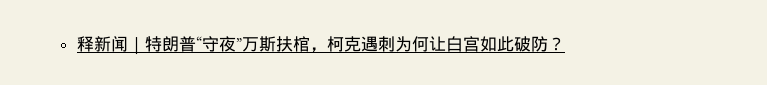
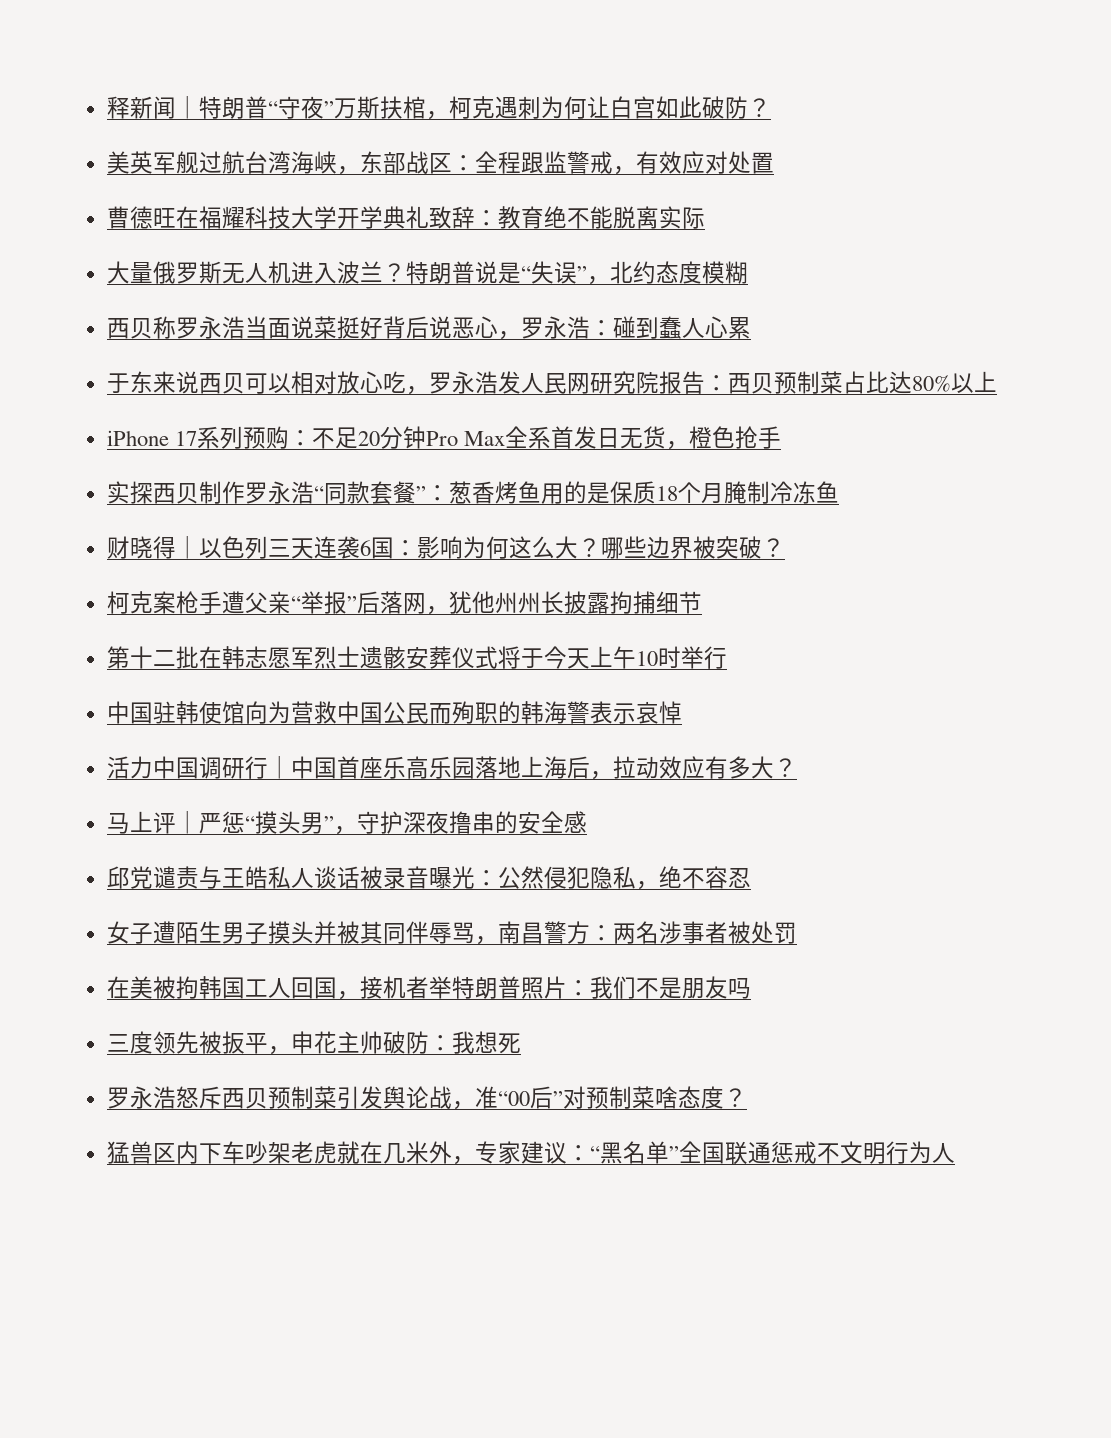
+ 美英军舰过航台湾海峡，东部战区：全程跟监警戒，有效应对处置
+ 曹德旺在福耀科技大学开学典礼致辞：教育绝不能脱离实际
+ 大量俄罗斯无人机进入波兰？特朗普说是“失误”，北约态度模糊
+ 西贝称罗永浩当面说菜挺好背后说恶心，罗永浩：碰到蠢人心累
+ 于东来说西贝可以相对放心吃，罗永浩发人民网研究院报告：西贝预制菜占比达80%以上
+ iPhone 17系列预购：不足20分钟Pro Max全系首发日无货，橙色抢手
+ 实探西贝制作罗永浩“同款套餐”：葱香烤鱼用的是保质18个月腌制冷冻鱼
+ 财晓得｜以色列三天连袭6国：影响为何这么大？哪些边界被突破？
+ 柯克案枪手遭父亲“举报”后落网，犹他州州长披露拘捕细节
+ 第十二批在韩志愿军烈士遗骸安葬仪式将于今天上午10时举行
+ 中国驻韩使馆向为营救中国公民而殉职的韩海警表示哀悼
+ 活力中国调研行｜中国首座乐高乐园落地上海后，拉动效应有多大？
+ 马上评｜严惩“摸头男”，守护深夜撸串的安全感
+ 邱党谴责与王皓私人谈话被录音曝光：公然侵犯隐私，绝不容忍
+ 女子遭陌生男子摸头并被其同伴辱骂，南昌警方：两名涉事者被处罚
+ 在美被拘韩国工人回国，接机者举特朗普照片：我们不是朋友吗
+ 三度领先被扳平，申花主帅破防：我想死
+ 罗永浩怒斥西贝预制菜引发舆论战，准“00后”对预制菜啥态度？
+ 猛兽区内下车吵架老虎就在几米外，专家建议：“黑名单”全国联通惩戒不文明行为人

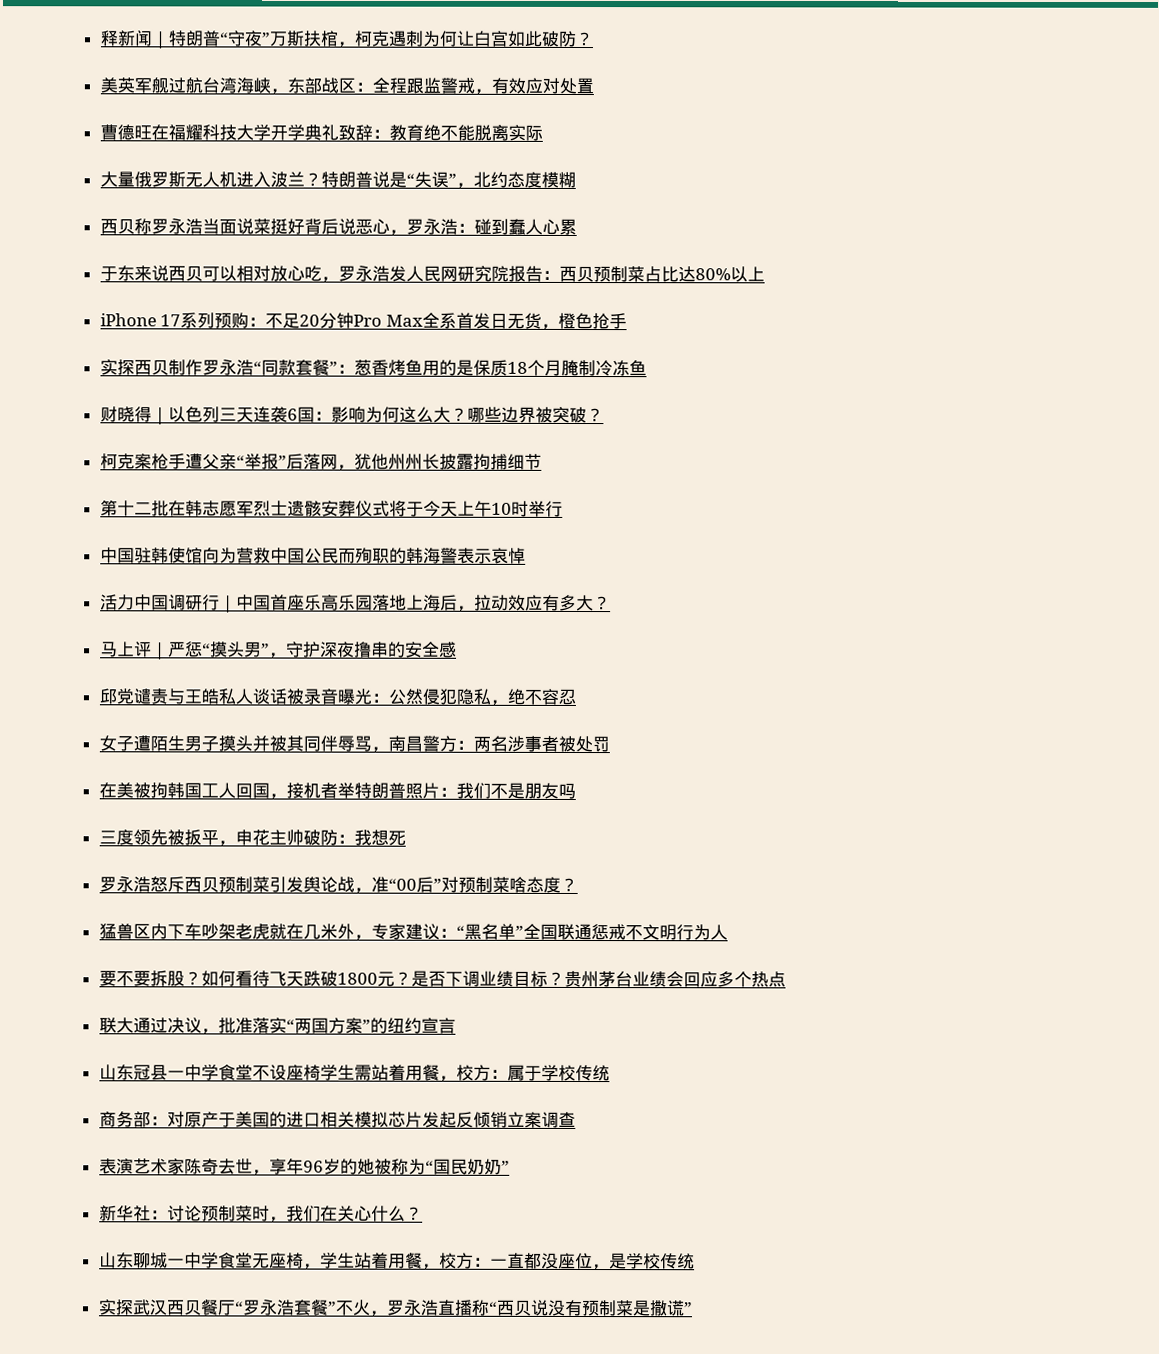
+ 要不要拆股？如何看待飞天跌破1800元？是否下调业绩目标？贵州茅台业绩会回应多个热点
+ 联大通过决议，批准落实“两国方案”的纽约宣言
+ 山东冠县一中学食堂不设座椅学生需站着用餐，校方：属于学校传统
+ 商务部：对原产于美国的进口相关模拟芯片发起反倾销立案调查
+ 表演艺术家陈奇去世，享年96岁的她被称为“国民奶奶”
+ 新华社：讨论预制菜时，我们在关心什么？
+ 山东聊城一中学食堂无座椅，学生站着用餐，校方：一直都没座位，是学校传统
+ 实探武汉西贝餐厅“罗永浩套餐”不火，罗永浩直播称“西贝说没有预制菜是撒谎”

